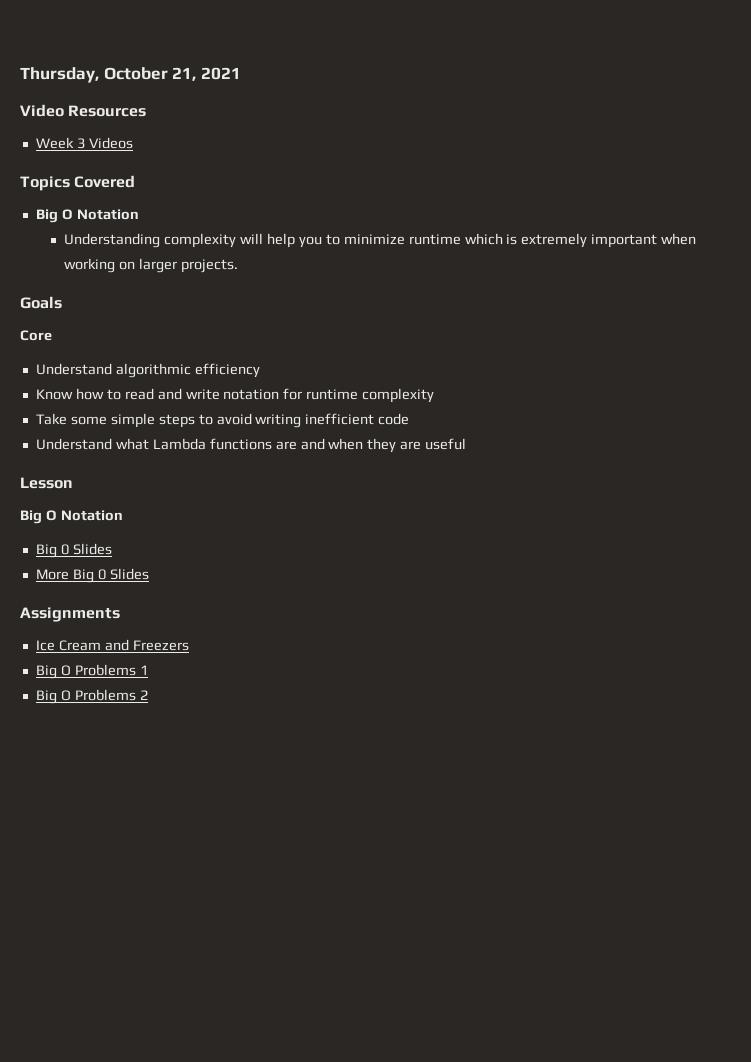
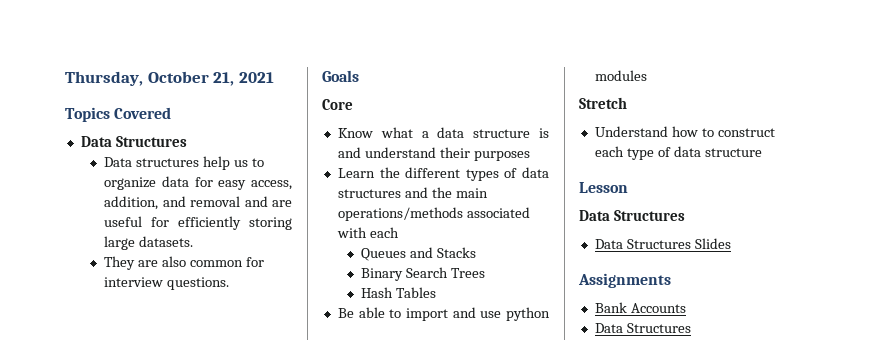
- Video Resources
- Week 3 Videos
  Topics Covered
- Big O Notation
- Understanding complexity will help you to minimize runtime which is extremely important when working on larger projects.
+ Data Structures
+ Data structures help us to organize data for easy access, addition, and removal and are useful for efficiently storing large datasets.
+ They are also common for interview questions.
  Goals
  Core
- Understand algorithmic efficiency
- Know how to read and write notation for runtime complexity
- Take some simple steps to avoid writing inefficient code
- Understand what Lambda functions are and when they are useful
+ Know what a data structure is and understand their purposes
+ Learn the different types of data structures and the main operations/methods associated with each
+ Queues and Stacks
+ Binary Search Trees
+ Hash Tables
+ Be able to import and use python modules
+ Stretch
+ Understand how to construct each type of data structure
  Lesson
- Big O Notation
- Big 0 Slides
- More Big 0 Slides
+ Data Structures
+ Data Structures Slides
  Assignments
- Ice Cream and Freezers
- Big O Problems 1
- Big O Problems 2
+ Bank Accounts
+ Data Structures

